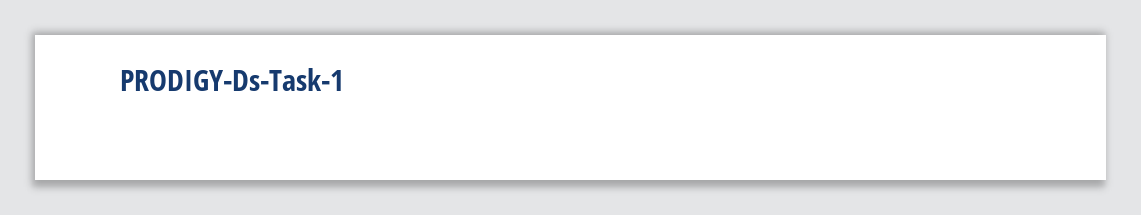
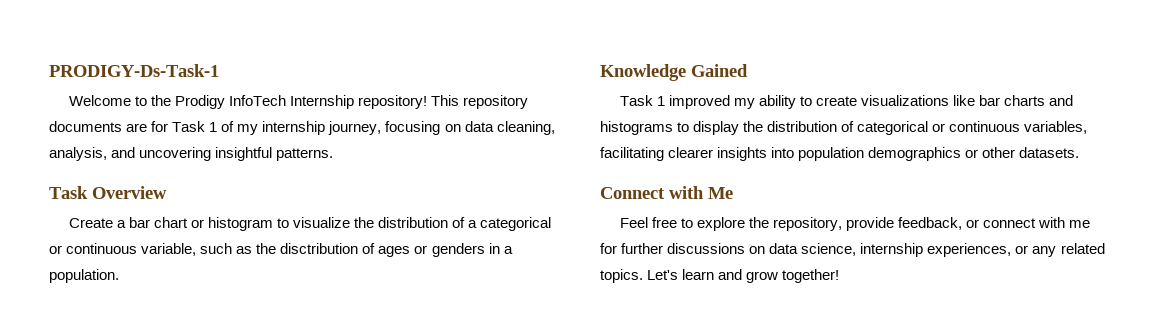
+ Welcome to the Prodigy InfoTech Internship repository! This repository documents are for Task 1 of my internship journey, focusing on data cleaning, analysis, and uncovering insightful patterns.
+ Task Overview
+ Create a bar chart or histogram to visualize the distribution of a categorical or continuous variable, such as the disctribution of ages or genders in a population.
+ Knowledge Gained
+ Task 1 improved my ability to create visualizations like bar charts and histograms to display the distribution of categorical or continuous variables, facilitating clearer insights into population demographics or other datasets.
+ Connect with Me
+ Feel free to explore the repository, provide feedback, or connect with me for further discussions on data science, internship experiences, or any related topics. Let's learn and grow together!

